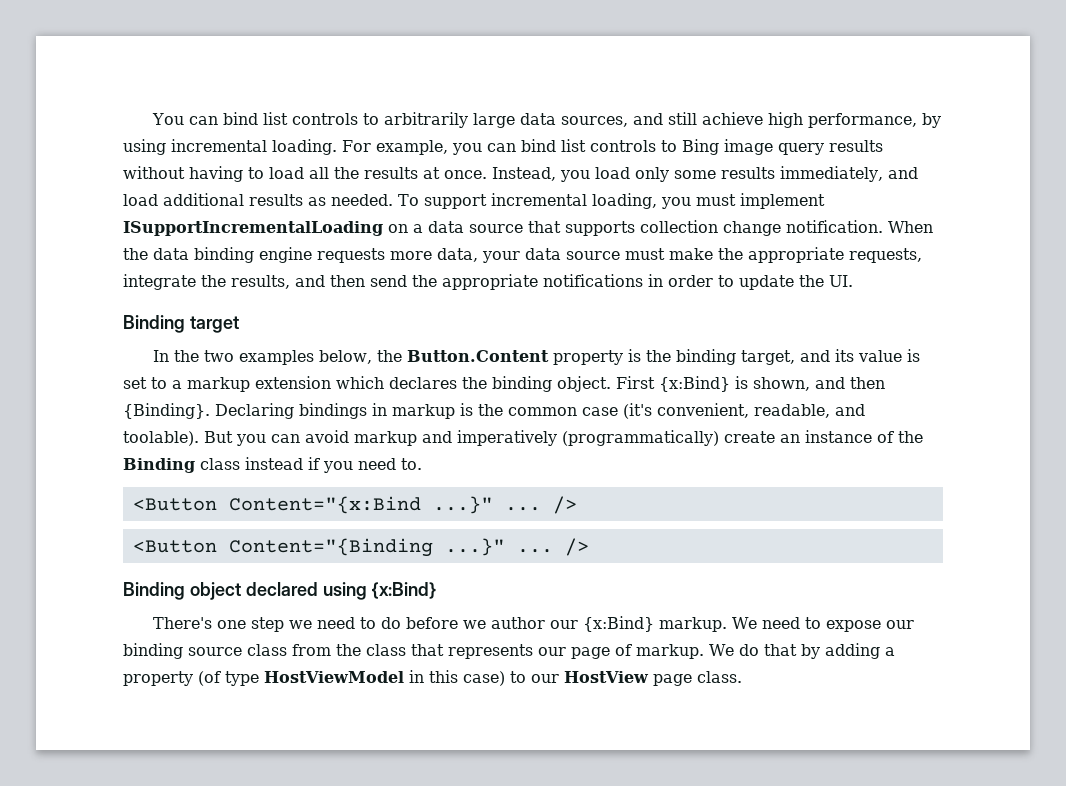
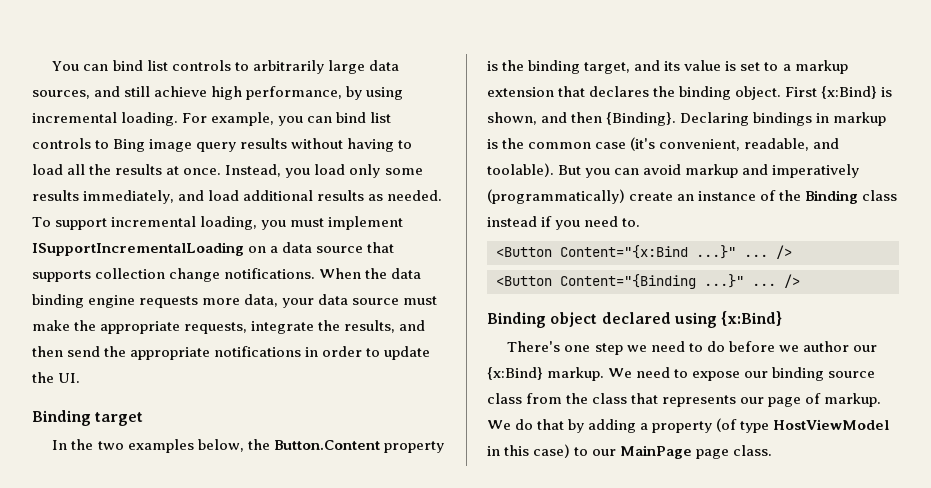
- To support incremental loading, you must implement ISupportIncrementalLoading on a data source that supports collection change notification.
+ To support incremental loading, you must implement ISupportIncrementalLoading on a data source that supports collection change notifications.
- In the two examples below, the Button.Content property is the binding target, and its value is set to a markup extension which declares the binding object.
+ In the two examples below, the Button.Content property is the binding target, and its value is set to a markup extension that declares the binding object.
- We do that by adding a property (of type HostViewModel in this case) to our HostView page class.
+ We do that by adding a property (of type HostViewModel in this case) to our MainPage page class.

